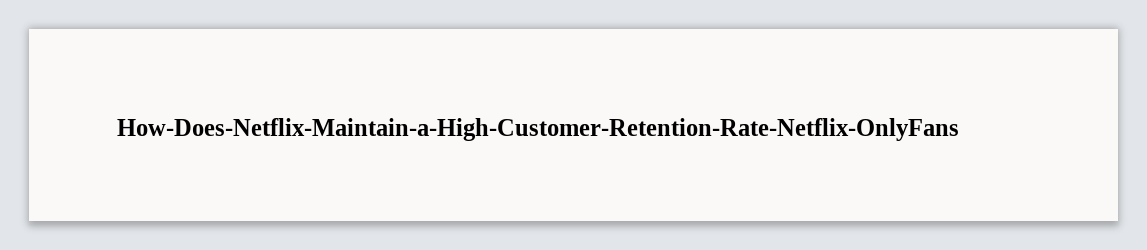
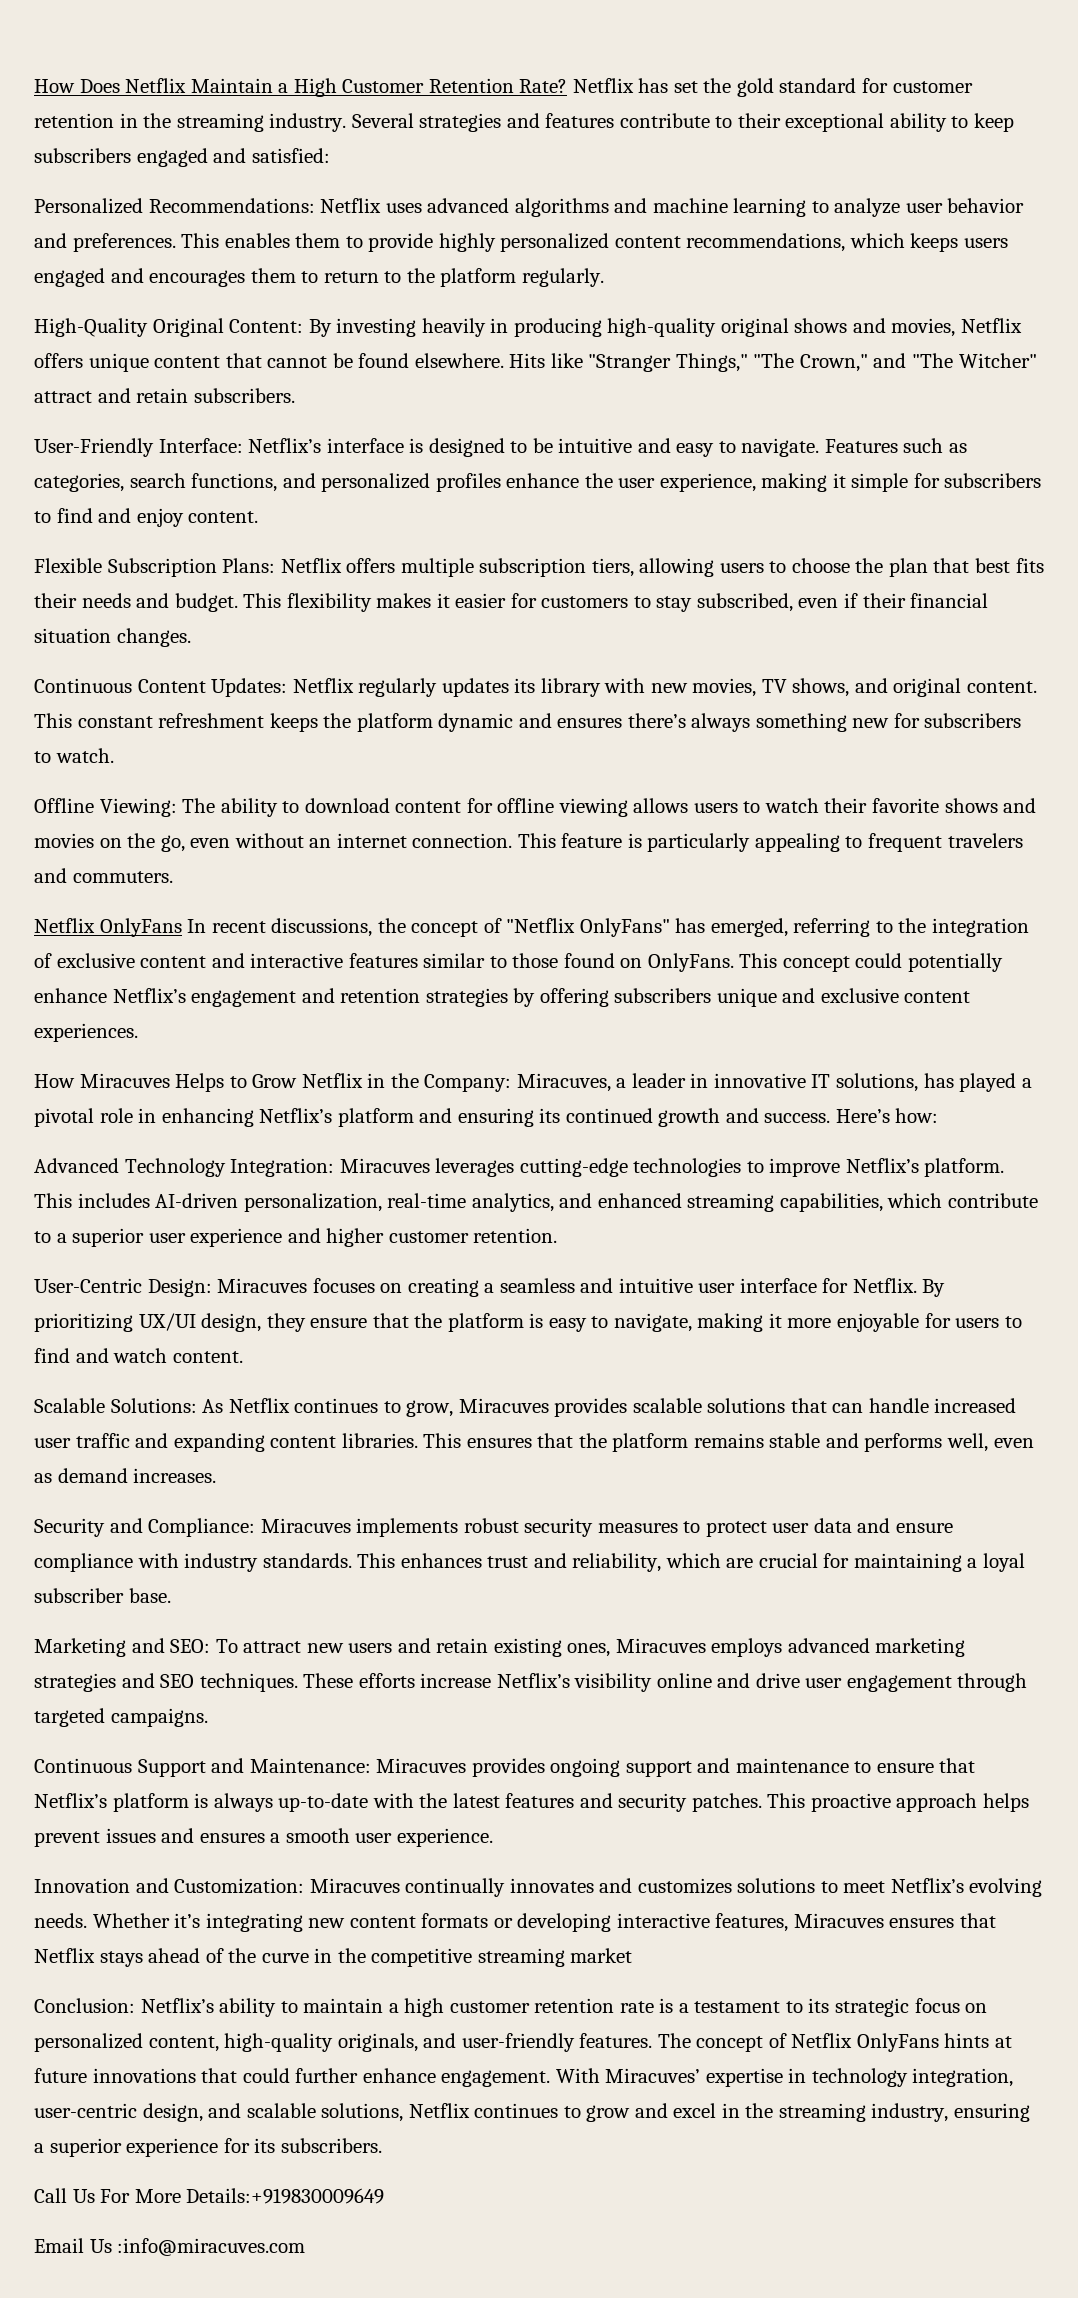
- How-Does-Netflix-Maintain-a-High-Customer-Retention-Rate-Netflix-OnlyFans
+ How Does Netflix Maintain a High Customer Retention Rate? Netflix has set the gold standard for customer retention in the streaming industry. Several strategies and features contribute to their exceptional ability to keep subscribers engaged and satisfied:
+ Personalized Recommendations: Netflix uses advanced algorithms and machine learning to analyze user behavior and preferences. This enables them to provide highly personalized content recommendations, which keeps users engaged and encourages them to return to the platform regularly.
+ High-Quality Original Content: By investing heavily in producing high-quality original shows and movies, Netflix offers unique content that cannot be found elsewhere. Hits like "Stranger Things," "The Crown," and "The Witcher" attract and retain subscribers.
+ User-Friendly Interface: Netflix’s interface is designed to be intuitive and easy to navigate. Features such as categories, search functions, and personalized profiles enhance the user experience, making it simple for subscribers to find and enjoy content.
+ Flexible Subscription Plans: Netflix offers multiple subscription tiers, allowing users to choose the plan that best fits their needs and budget. This flexibility makes it easier for customers to stay subscribed, even if their financial situation changes.
+ Continuous Content Updates: Netflix regularly updates its library with new movies, TV shows, and original content. This constant refreshment keeps the platform dynamic and ensures there’s always something new for subscribers to watch.
+ Offline Viewing: The ability to download content for offline viewing allows users to watch their favorite shows and movies on the go, even without an internet connection. This feature is particularly appealing to frequent travelers and commuters.
+ Netflix OnlyFans In recent discussions, the concept of "Netflix OnlyFans" has emerged, referring to the integration of exclusive content and interactive features similar to those found on OnlyFans. This concept could potentially enhance Netflix’s engagement and retention strategies by offering subscribers unique and exclusive content experiences.
+ How Miracuves Helps to Grow Netflix in the Company: Miracuves, a leader in innovative IT solutions, has played a pivotal role in enhancing Netflix’s platform and ensuring its continued growth and success. Here’s how:
+ Advanced Technology Integration: Miracuves leverages cutting-edge technologies to improve Netflix’s platform. This includes AI-driven personalization, real-time analytics, and enhanced streaming capabilities, which contribute to a superior user experience and higher customer retention.
+ User-Centric Design: Miracuves focuses on creating a seamless and intuitive user interface for Netflix. By prioritizing UX/UI design, they ensure that the platform is easy to navigate, making it more enjoyable for users to find and watch content.
+ Scalable Solutions: As Netflix continues to grow, Miracuves provides scalable solutions that can handle increased user traffic and expanding content libraries. This ensures that the platform remains stable and performs well, even as demand increases.
+ Security and Compliance: Miracuves implements robust security measures to protect user data and ensure compliance with industry standards. This enhances trust and reliability, which are crucial for maintaining a loyal subscriber base.
+ Marketing and SEO: To attract new users and retain existing ones, Miracuves employs advanced marketing strategies and SEO techniques. These efforts increase Netflix’s visibility online and drive user engagement through targeted campaigns.
+ Continuous Support and Maintenance: Miracuves provides ongoing support and maintenance to ensure that Netflix’s platform is always up-to-date with the latest features and security patches. This proactive approach helps prevent issues and ensures a smooth user experience.
+ Innovation and Customization: Miracuves continually innovates and customizes solutions to meet Netflix’s evolving needs. Whether it’s integrating new content formats or developing interactive features, Miracuves ensures that Netflix stays ahead of the curve in the competitive streaming market
+ Conclusion: Netflix’s ability to maintain a high customer retention rate is a testament to its strategic focus on personalized content, high-quality originals, and user-friendly features. The concept of Netflix OnlyFans hints at future innovations that could further enhance engagement. With Miracuves’ expertise in technology integration, user-centric design, and scalable solutions, Netflix continues to grow and excel in the streaming industry, ensuring a superior experience for its subscribers.
+ Call Us For More Details:+919830009649
+ Email Us :info@miracuves.com

